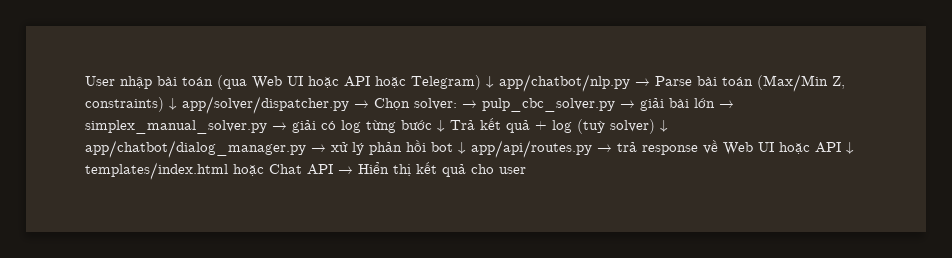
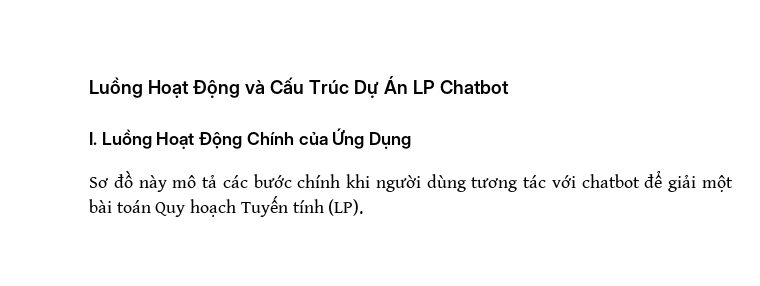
- User nhập bài toán (qua Web UI hoặc API hoặc Telegram) ↓ app/chatbot/nlp.py → Parse bài toán (Max/Min Z, constraints) ↓ app/solver/dispatcher.py → Chọn solver: → pulp_cbc_solver.py → giải bài lớn → simplex_manual_solver.py → giải có log từng bước ↓ Trả kết quả + log (tuỳ solver) ↓ app/chatbot/dialog_manager.py → xử lý phản hồi bot ↓ app/api/routes.py → trả response về Web UI hoặc API ↓ templates/index.html hoặc Chat API → Hiển thị kết quả cho user
+ Luồng Hoạt Động và Cấu Trúc Dự Án LP Chatbot
+ I. Luồng Hoạt Động Chính của Ứng Dụng
+ Sơ đồ này mô tả các bước chính khi người dùng tương tác với chatbot để giải một bài toán Quy hoạch Tuyến tính (LP).

